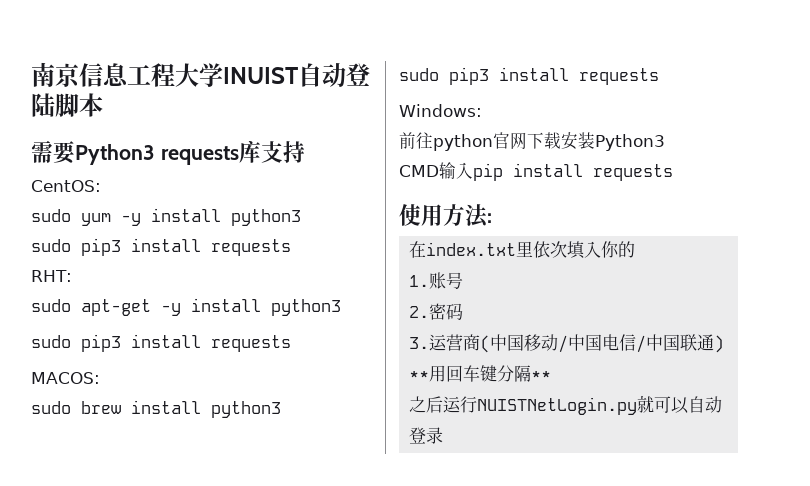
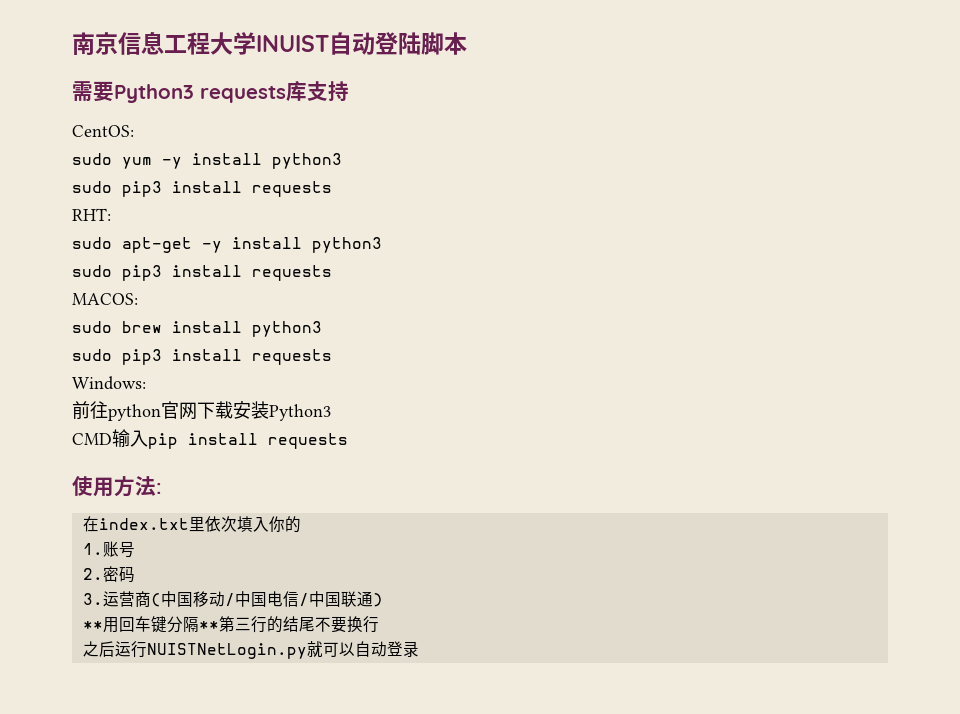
- **用回车键分隔**
+ **用回车键分隔**第三行的结尾不要换行

